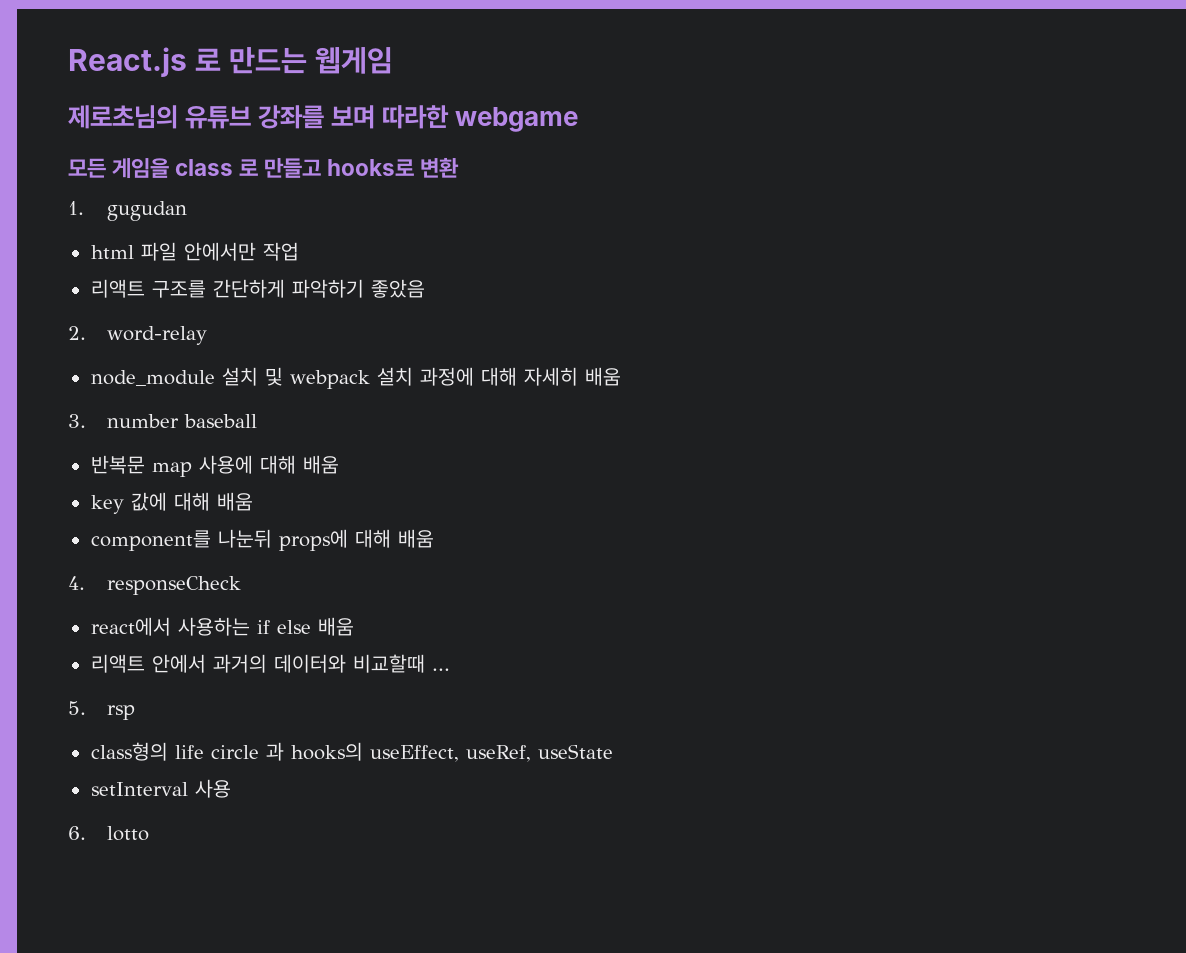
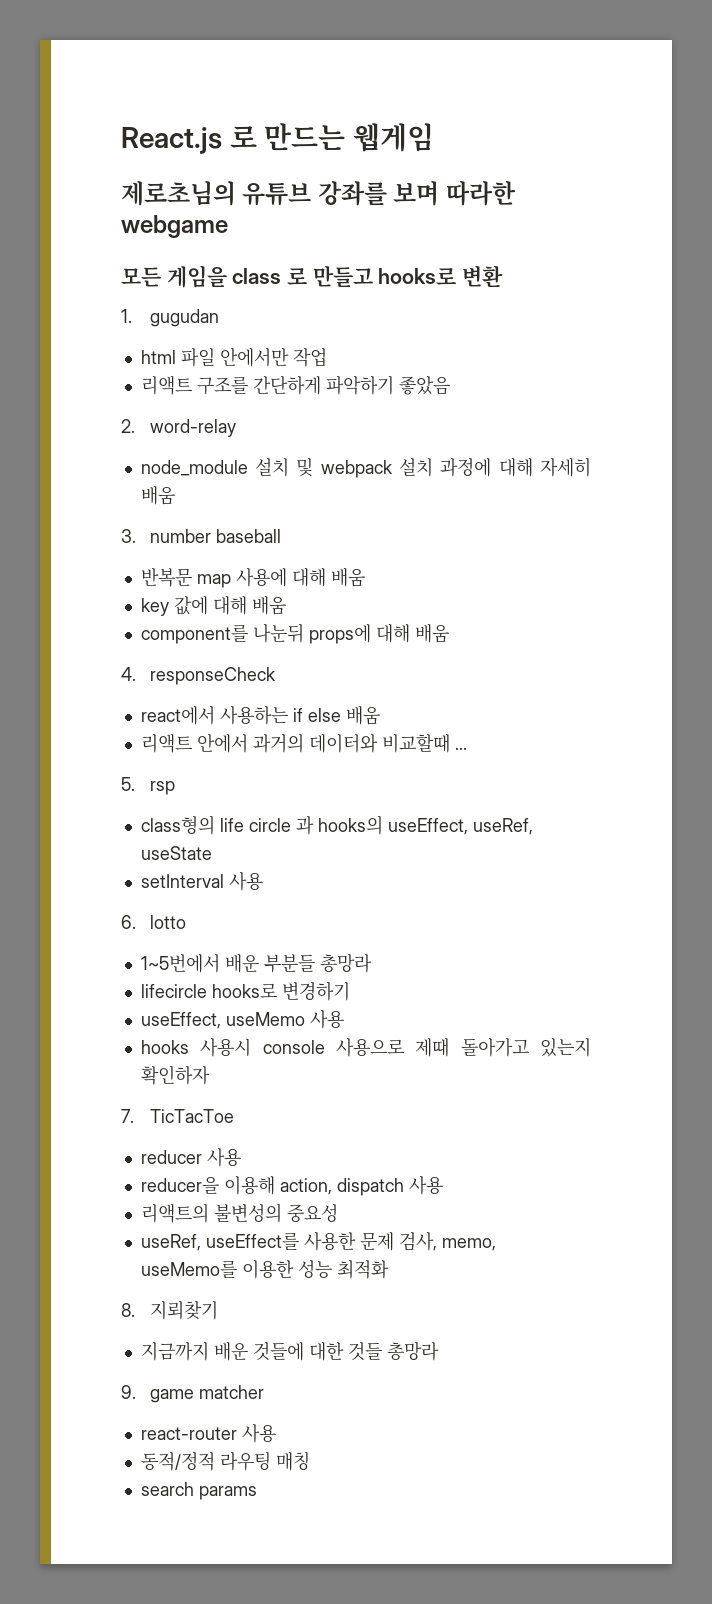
+ 1~5번에서 배운 부분들 총망라
+ lifecircle hooks로 변경하기
+ useEffect, useMemo 사용
+ hooks 사용시 console 사용으로 제때 돌아가고 있는지 확인하자
+ 7. TicTacToe
+ reducer 사용
+ reducer을 이용해 action, dispatch 사용
+ 리액트의 불변성의 중요성
+ useRef, useEffect를 사용한 문제 검사, memo, useMemo를 이용한 성능 최적화
+ 8. 지뢰찾기
+ 지금까지 배운 것들에 대한 것들 총망라
+ 9. game matcher
+ react-router 사용
+ 동적/정적 라우팅 매칭
+ search params

